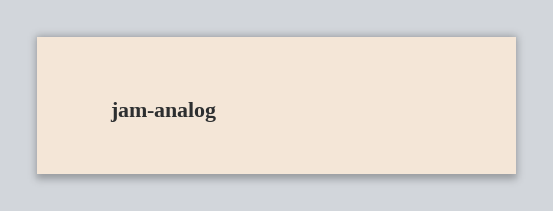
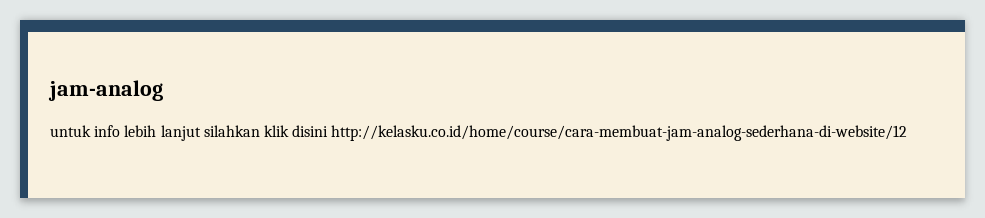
+ untuk info lebih lanjut silahkan klik disini http://kelasku.co.id/home/course/cara-membuat-jam-analog-sederhana-di-website/12

